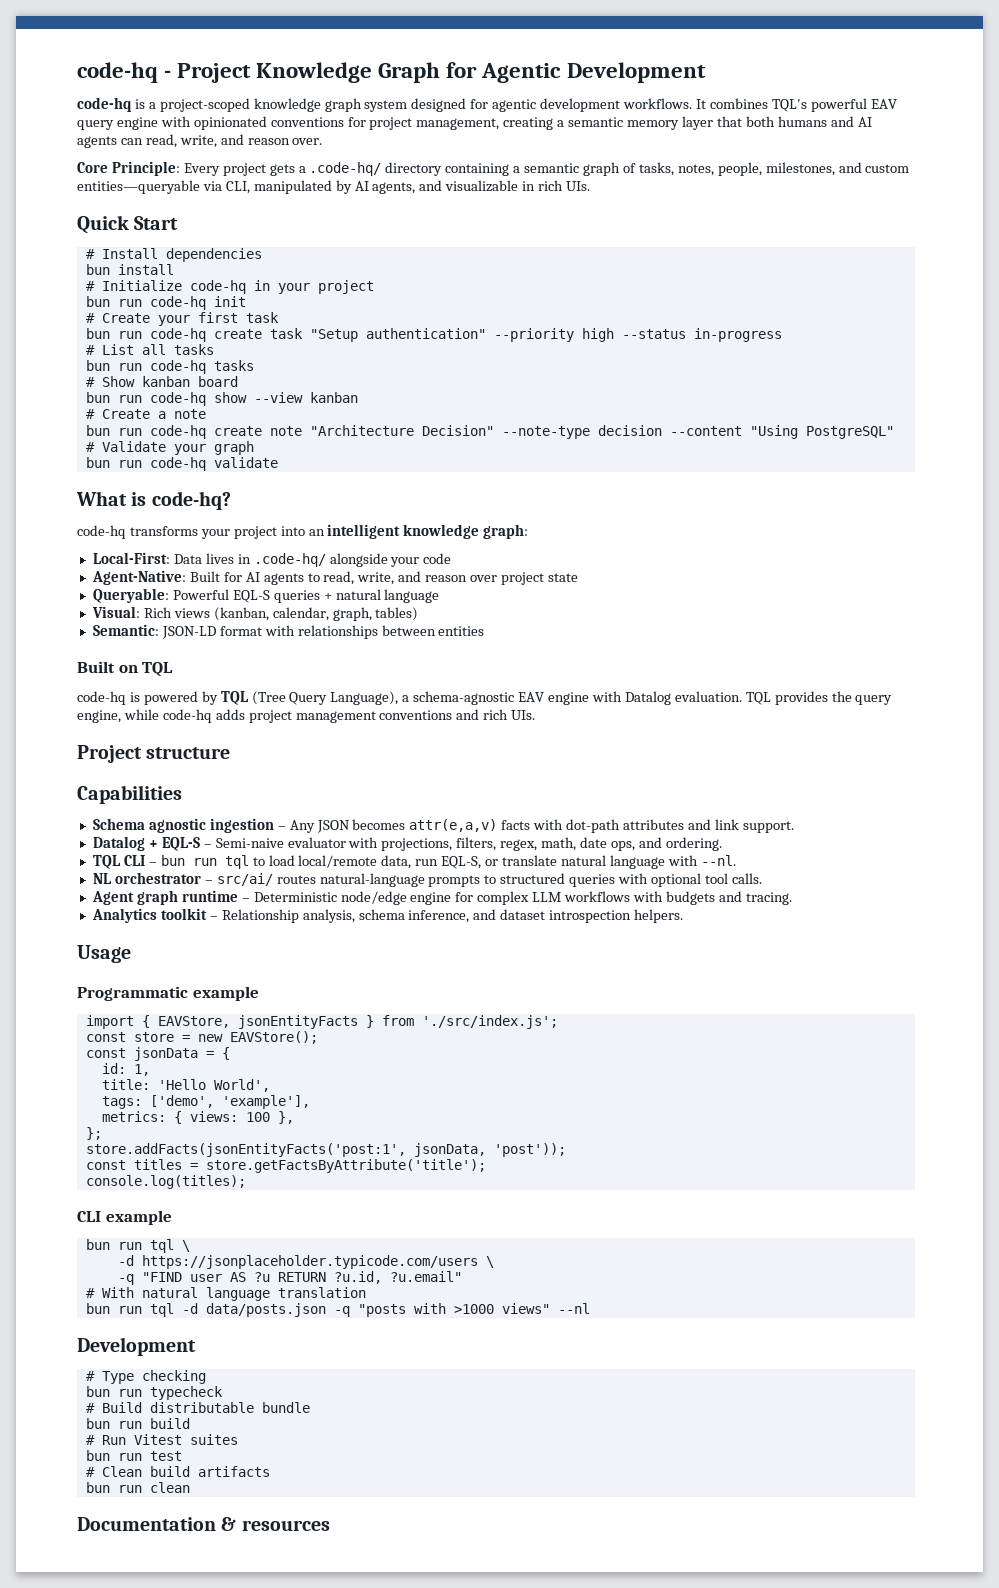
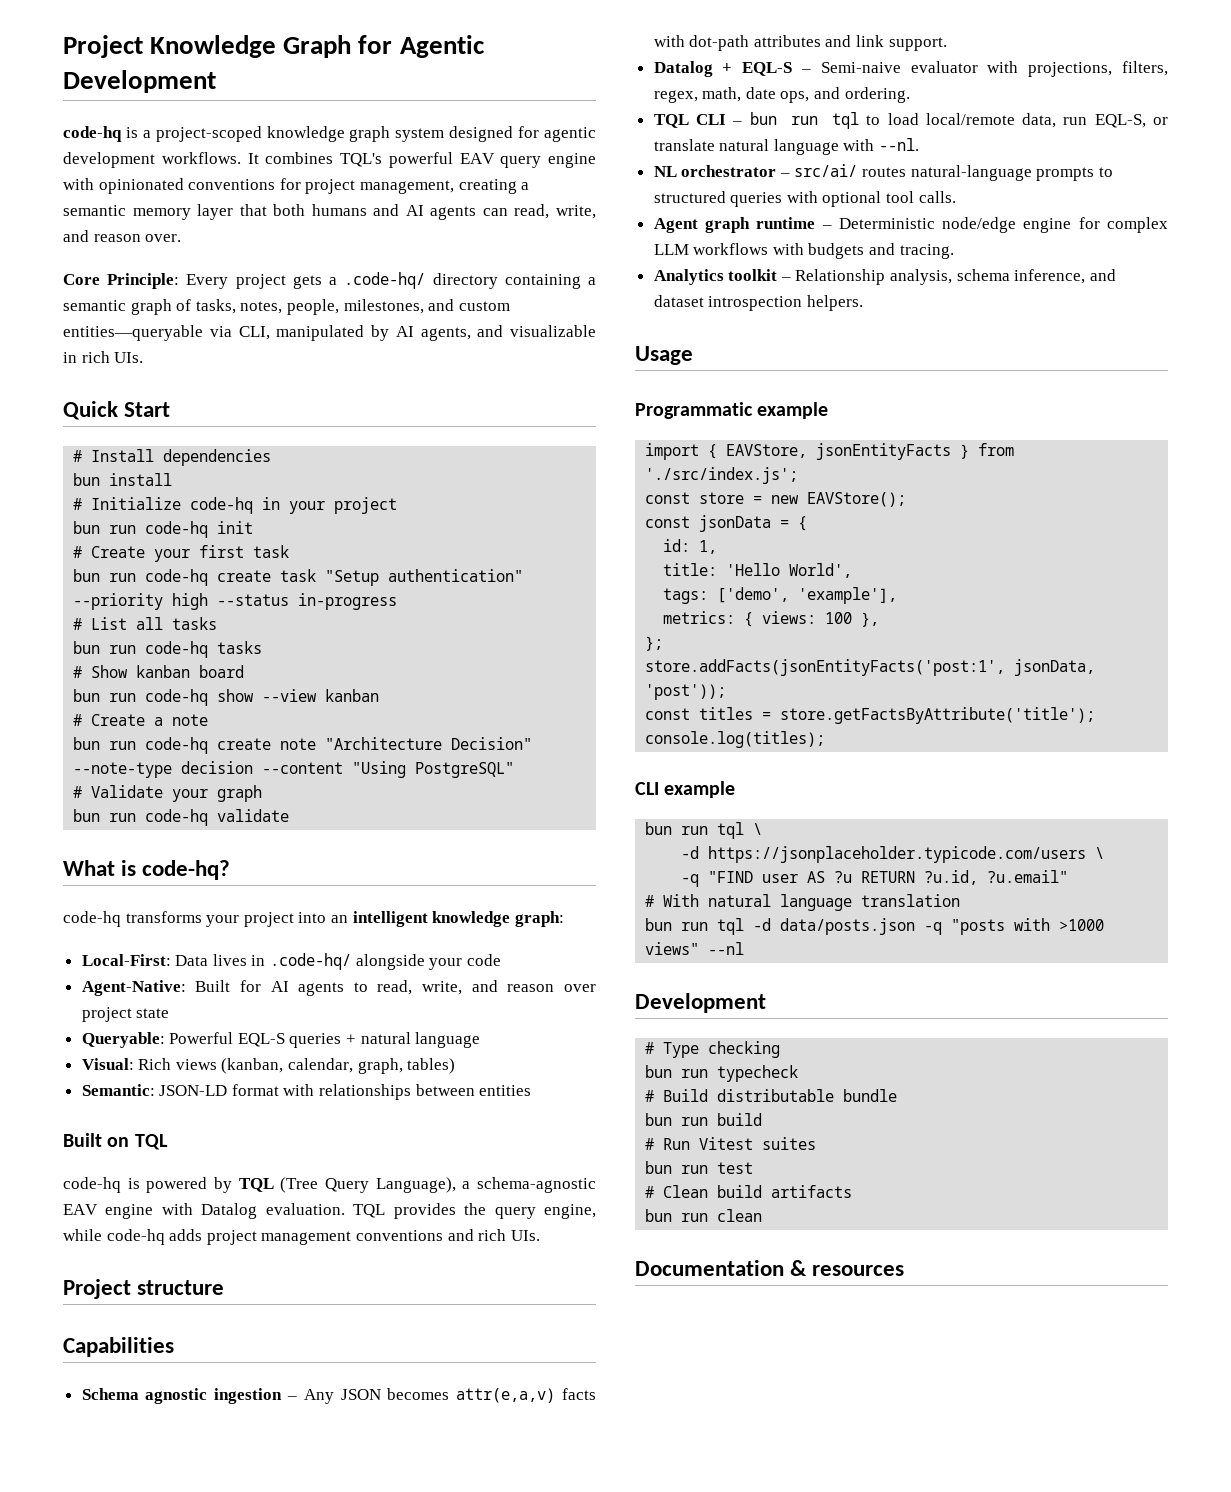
- code-hq - Project Knowledge Graph for Agentic Development
+ Project Knowledge Graph for Agentic Development

